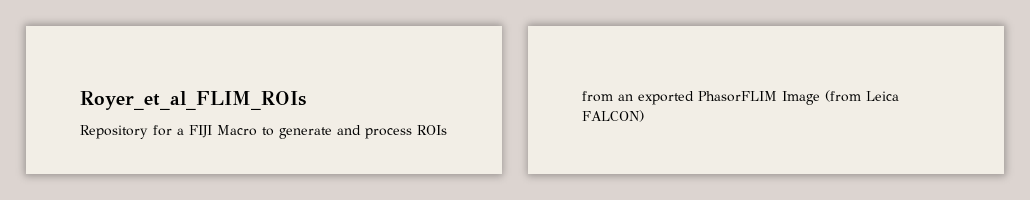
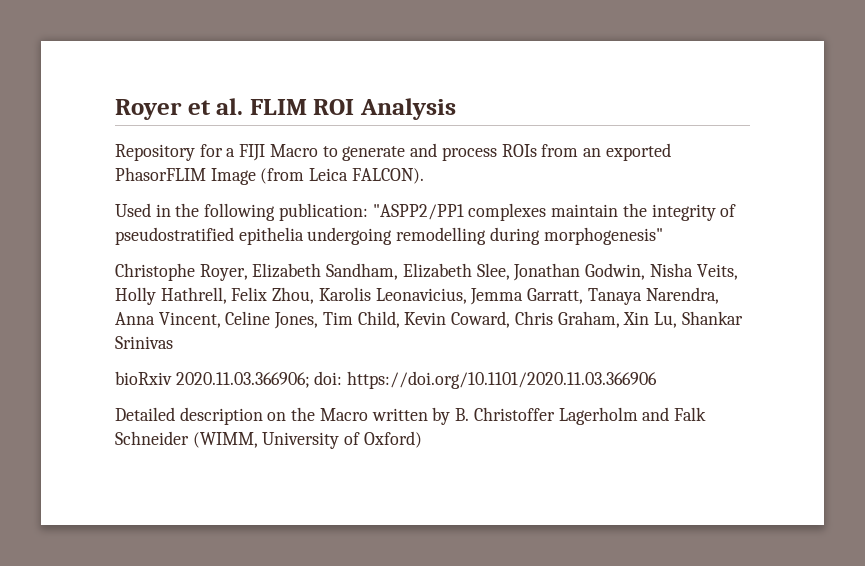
- Royer_et_al_FLIM_ROIs
+ Royer et al. FLIM ROI Analysis
- Repository for a FIJI Macro to generate and process ROIs from an exported PhasorFLIM Image (from Leica FALCON)
+ Repository for a FIJI Macro to generate and process ROIs from an exported PhasorFLIM Image (from Leica FALCON).
+ Used in the following publication: "ASPP2/PP1 complexes maintain the integrity of pseudostratified epithelia undergoing remodelling during morphogenesis"
+ Christophe Royer, Elizabeth Sandham, Elizabeth Slee, Jonathan Godwin, Nisha Veits, Holly Hathrell, Felix Zhou, Karolis Leonavicius, Jemma Garratt, Tanaya Narendra, Anna Vincent, Celine Jones, Tim Child, Kevin Coward, Chris Graham, Xin Lu, Shankar Srinivas
+ bioRxiv 2020.11.03.366906; doi: https://doi.org/10.1101/2020.11.03.366906
+ Detailed description on the Macro written by B. Christoffer Lagerholm and Falk Schneider (WIMM, University of Oxford)

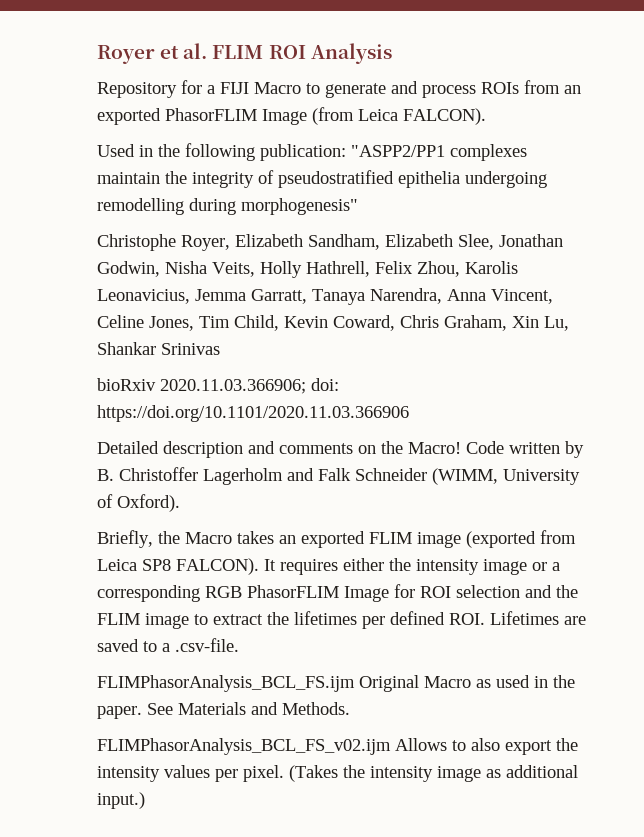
- Detailed description on the Macro written by B. Christoffer Lagerholm and Falk Schneider (WIMM, University of Oxford)
+ Detailed description and comments on the Macro! Code written by B. Christoffer Lagerholm and Falk Schneider (WIMM, University of Oxford).
+ Briefly, the Macro takes an exported FLIM image (exported from Leica SP8 FALCON). It requires either the intensity image or a corresponding RGB PhasorFLIM Image for ROI selection and the FLIM image to extract the lifetimes per defined ROI. Lifetimes are saved to a .csv-file.
+ FLIMPhasorAnalysis_BCL_FS.ijm Original Macro as used in the paper. See Materials and Methods.
+ FLIMPhasorAnalysis_BCL_FS_v02.ijm Allows to also export the intensity values per pixel. (Takes the intensity image as additional input.)

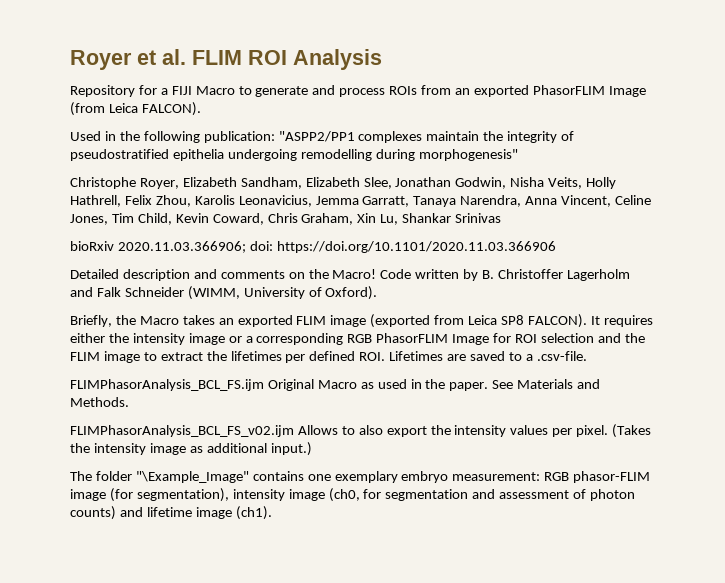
+ The folder "\Example_Image" contains one exemplary embryo measurement: RGB phasor-FLIM image (for segmentation), intensity image (ch0, for segmentation and assessment of photon counts) and lifetime image (ch1).

